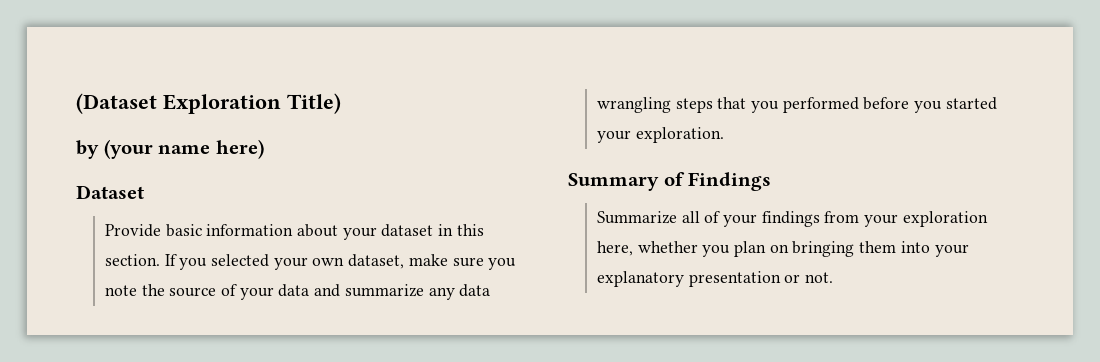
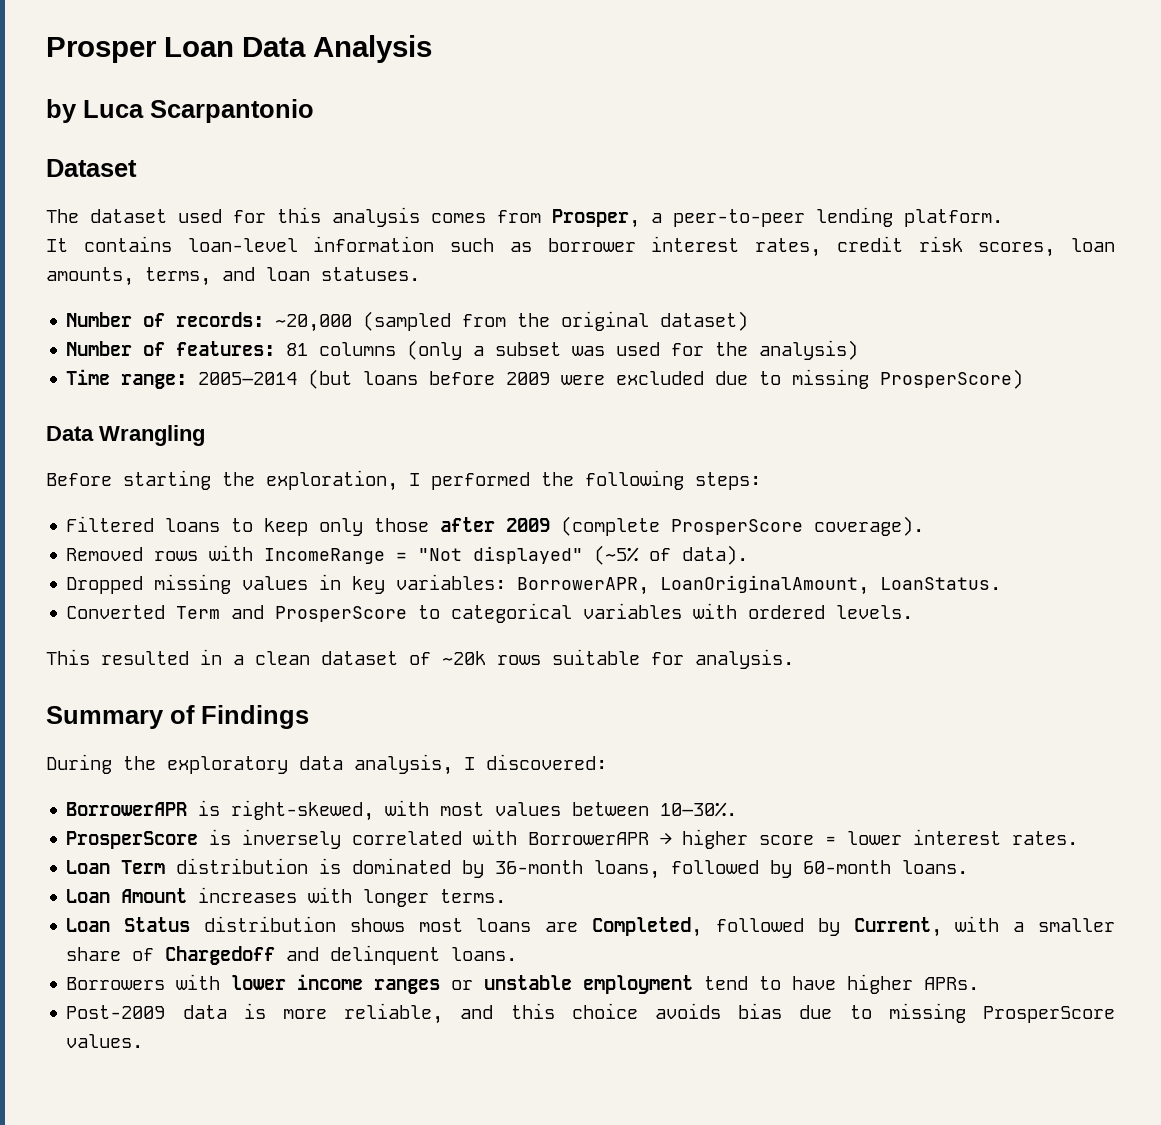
- (Dataset Exploration Title)
- by (your name here)
+ Prosper Loan Data Analysis
+ by Luca Scarpantonio
  Dataset
- Provide basic information about your dataset in this section. If you selected your own dataset, make sure you note the source of your data and summarize any data wrangling steps that you performed before you started your exploration.
+ The dataset used for this analysis comes from Prosper, a peer-to-peer lending platform.
+ It contains loan-level information such as borrower interest rates, credit risk scores, loan amounts, terms, and loan statuses.
+ Number of records: ~20,000 (sampled from the original dataset)
+ Number of features: 81 columns (only a subset was used for the analysis)
+ Time range: 2005–2014 (but loans before 2009 were excluded due to missing ProsperScore)
+ Data Wrangling
+ Before starting the exploration, I performed the following steps:
+ Filtered loans to keep only those after 2009 (complete ProsperScore coverage).
+ Removed rows with IncomeRange = "Not displayed" (~5% of data).
+ Dropped missing values in key variables: BorrowerAPR, LoanOriginalAmount, LoanStatus.
+ Converted Term and ProsperScore to categorical variables with ordered levels.
+ This resulted in a clean dataset of ~20k rows suitable for analysis.
  Summary of Findings
- Summarize all of your findings from your exploration here, whether you plan on bringing them into your explanatory presentation or not.
+ During the exploratory data analysis, I discovered:
+ BorrowerAPR is right-skewed, with most values between 10–30%.
+ ProsperScore is inversely correlated with BorrowerAPR → higher score = lower interest rates.
+ Loan Term distribution is dominated by 36-month loans, followed by 60-month loans.
+ Loan Amount increases with longer terms.
+ Loan Status distribution shows most loans are Completed, followed by Current, with a smaller share of Chargedoff and delinquent loans.
+ Borrowers with lower income ranges or unstable employment tend to have higher APRs.
+ Post-2009 data is more reliable, and this choice avoids bias due to missing ProsperScore values.

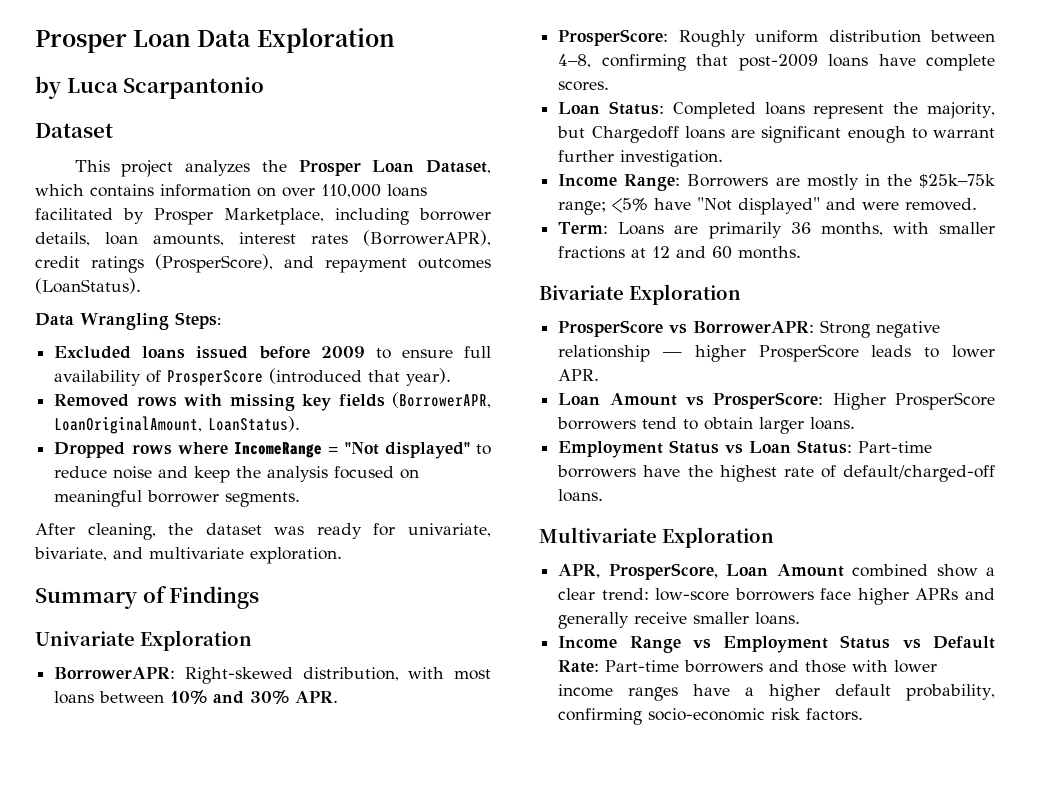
- Prosper Loan Data Analysis
+ Prosper Loan Data Exploration
- The dataset used for this analysis comes from Prosper, a peer-to-peer lending platform.
- It contains loan-level information such as borrower interest rates, credit risk scores, loan amounts, terms, and loan statuses.
- Number of records: ~20,000 (sampled from the original dataset)
- Number of features: 81 columns (only a subset was used for the analysis)
- Time range: 2005–2014 (but loans before 2009 were excluded due to missing ProsperScore)
- Data Wrangling
- Before starting the exploration, I performed the following steps:
- Filtered loans to keep only those after 2009 (complete ProsperScore coverage).
- Removed rows with IncomeRange = "Not displayed" (~5% of data).
- Dropped missing values in key variables: BorrowerAPR, LoanOriginalAmount, LoanStatus.
- Converted Term and ProsperScore to categorical variables with ordered levels.
- This resulted in a clean dataset of ~20k rows suitable for analysis.
+ This project analyzes the Prosper Loan Dataset, which contains information on over 110,000 loans facilitated by Prosper Marketplace, including borrower details, loan amounts, interest rates (BorrowerAPR), credit ratings (ProsperScore), and repayment outcomes (LoanStatus).
+ Data Wrangling Steps:
+ Excluded loans issued before 2009 to ensure full availability of ProsperScore (introduced that year).
+ Removed rows with missing key fields (BorrowerAPR, LoanOriginalAmount, LoanStatus).
+ Dropped rows where IncomeRange = "Not displayed" to reduce noise and keep the analysis focused on meaningful borrower segments.
+ After cleaning, the dataset was ready for univariate, bivariate, and multivariate exploration.
  Summary of Findings
- During the exploratory data analysis, I discovered:
- BorrowerAPR is right-skewed, with most values between 10–30%.
- ProsperScore is inversely correlated with BorrowerAPR → higher score = lower interest rates.
- Loan Term distribution is dominated by 36-month loans, followed by 60-month loans.
- Loan Amount increases with longer terms.
- Loan Status distribution shows most loans are Completed, followed by Current, with a smaller share of Chargedoff and delinquent loans.
- Borrowers with lower income ranges or unstable employment tend to have higher APRs.
- Post-2009 data is more reliable, and this choice avoids bias due to missing ProsperScore values.
+ Univariate Exploration
+ BorrowerAPR: Right-skewed distribution, with most loans between 10% and 30% APR.
+ ProsperScore: Roughly uniform distribution between 4–8, confirming that post-2009 loans have complete scores.
+ Loan Status: Completed loans represent the majority, but Chargedoff loans are significant enough to warrant further investigation.
+ Income Range: Borrowers are mostly in the $25k–75k range; <5% have "Not displayed" and were removed.
+ Term: Loans are primarily 36 months, with smaller fractions at 12 and 60 months.
+ Bivariate Exploration
+ ProsperScore vs BorrowerAPR: Strong negative relationship — higher ProsperScore leads to lower APR.
+ Loan Amount vs ProsperScore: Higher ProsperScore borrowers tend to obtain larger loans.
+ Employment Status vs Loan Status: Part-time borrowers have the highest rate of default/charged-off loans.
+ Multivariate Exploration
+ APR, ProsperScore, Loan Amount combined show a clear trend: low-score borrowers face higher APRs and generally receive smaller loans.
+ Income Range vs Employment Status vs Default Rate: Part-time borrowers and those with lower income ranges have a higher default probability, confirming socio-economic risk factors.

